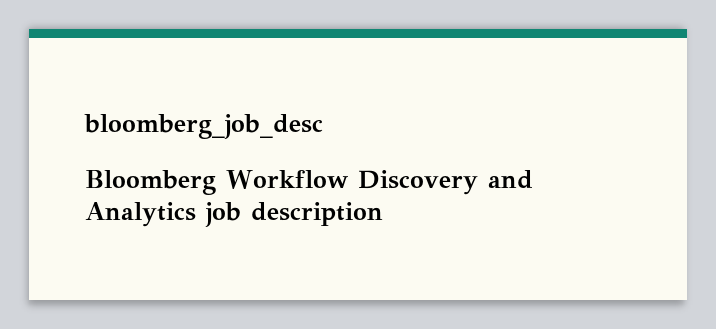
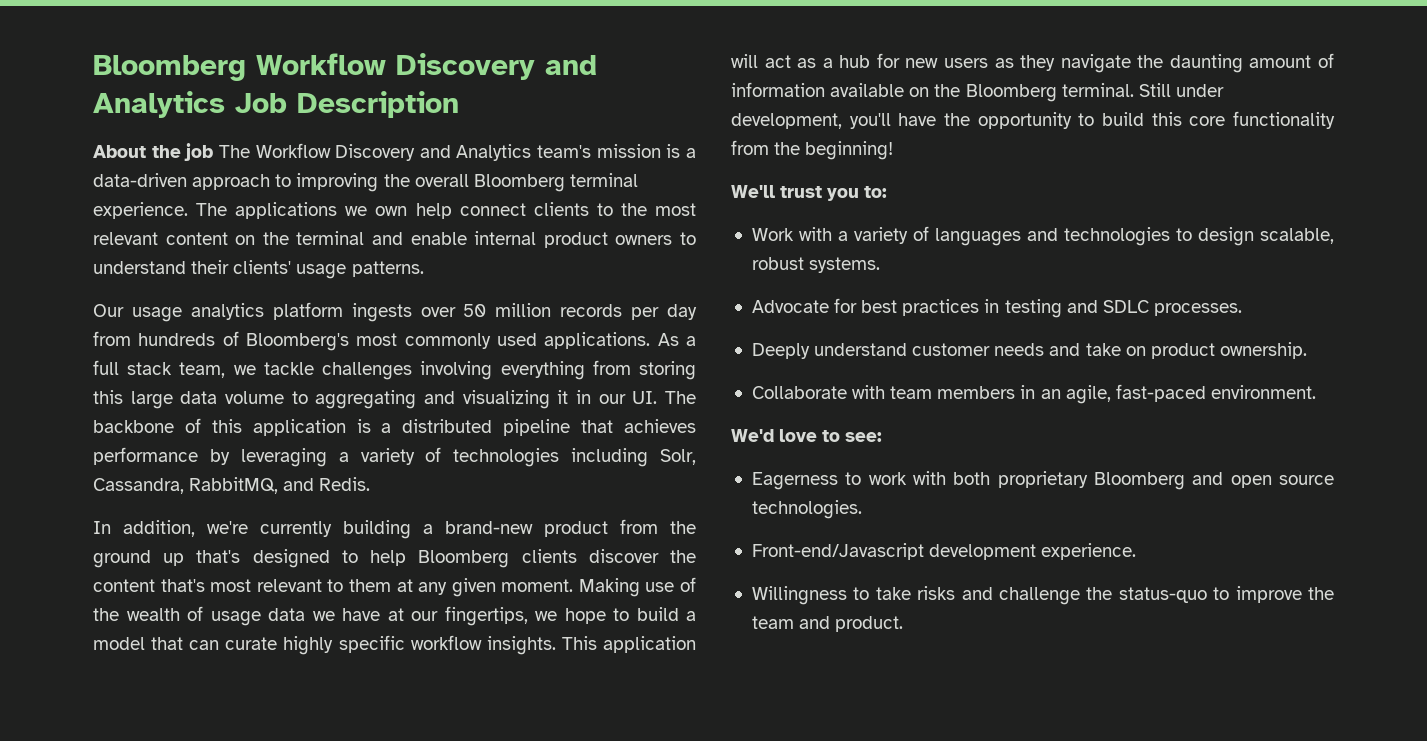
- bloomberg_job_desc
- Bloomberg Workflow Discovery and Analytics job description
+ Bloomberg Workflow Discovery and Analytics Job Description
+ About the job The Workflow Discovery and Analytics team's mission is a data-driven approach to improving the overall Bloomberg terminal experience. The applications we own help connect clients to the most relevant content on the terminal and enable internal product owners to understand their clients' usage patterns.
+ Our usage analytics platform ingests over 50 million records per day from hundreds of Bloomberg's most commonly used applications. As a full stack team, we tackle challenges involving everything from storing this large data volume to aggregating and visualizing it in our UI. The backbone of this application is a distributed pipeline that achieves performance by leveraging a variety of technologies including Solr, Cassandra, RabbitMQ, and Redis.
+ In addition, we're currently building a brand-new product from the ground up that's designed to help Bloomberg clients discover the content that's most relevant to them at any given moment. Making use of the wealth of usage data we have at our fingertips, we hope to build a model that can curate highly specific workflow insights. This application will act as a hub for new users as they navigate the daunting amount of information available on the Bloomberg terminal. Still under development, you'll have the opportunity to build this core functionality from the beginning!
+ We'll trust you to:
+ Work with a variety of languages and technologies to design scalable, robust systems.
+ Advocate for best practices in testing and SDLC processes.
+ Deeply understand customer needs and take on product ownership.
+ Collaborate with team members in an agile, fast-paced environment.
+ We'd love to see:
+ Eagerness to work with both proprietary Bloomberg and open source technologies.
+ Front-end/Javascript development experience.
+ Willingness to take risks and challenge the status-quo to improve the team and product.

